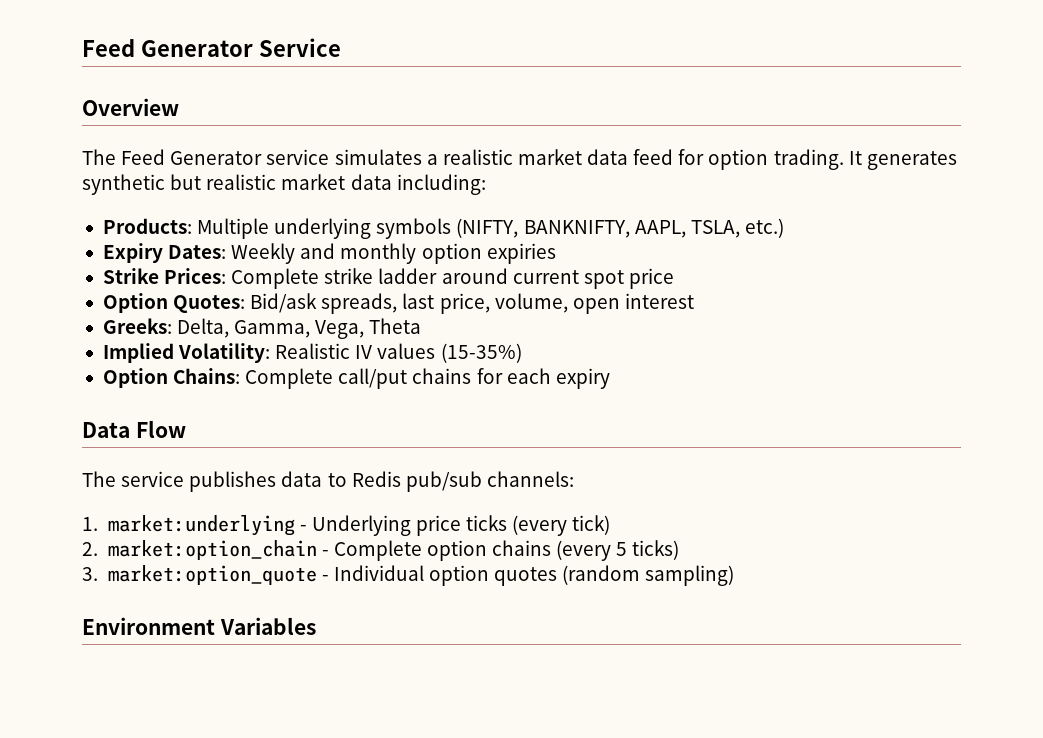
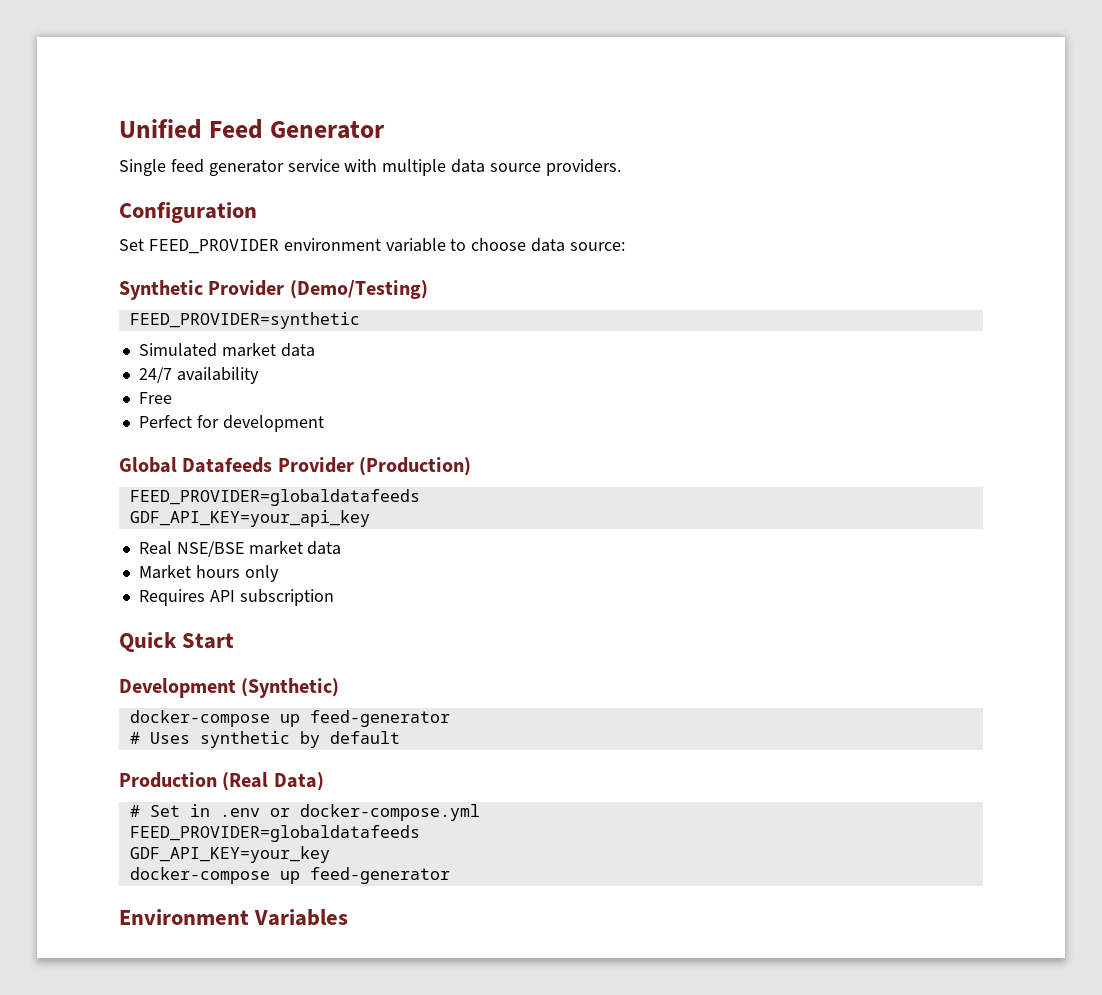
- Feed Generator Service
- Overview
- The Feed Generator service simulates a realistic market data feed for option trading. It generates synthetic but realistic market data including:
- Products: Multiple underlying symbols (NIFTY, BANKNIFTY, AAPL, TSLA, etc.)
- Expiry Dates: Weekly and monthly option expiries
- Strike Prices: Complete strike ladder around current spot price
- Option Quotes: Bid/ask spreads, last price, volume, open interest
- Greeks: Delta, Gamma, Vega, Theta
- Implied Volatility: Realistic IV values (15-35%)
- Option Chains: Complete call/put chains for each expiry
- Data Flow
- The service publishes data to Redis pub/sub channels:
- 1. market:underlying - Underlying price ticks (every tick)
- 2. market:option_chain - Complete option chains (every 5 ticks)
- 3. market:option_quote - Individual option quotes (random sampling)
+ Unified Feed Generator
+ Single feed generator service with multiple data source providers.
+ Configuration
+ Set FEED_PROVIDER environment variable to choose data source:
+ Synthetic Provider (Demo/Testing)
+ FEED_PROVIDER=synthetic
+ Simulated market data
+ 24/7 availability
+ Free
+ Perfect for development
+ Global Datafeeds Provider (Production)
+ FEED_PROVIDER=globaldatafeeds
+ GDF_API_KEY=your_api_key
+ Real NSE/BSE market data
+ Market hours only
+ Requires API subscription
+ Quick Start
+ Development (Synthetic)
+ docker-compose up feed-generator
+ # Uses synthetic by default
+ Production (Real Data)
+ # Set in .env or docker-compose.yml
+ FEED_PROVIDER=globaldatafeeds
+ GDF_API_KEY=your_key
+ docker-compose up feed-generator

